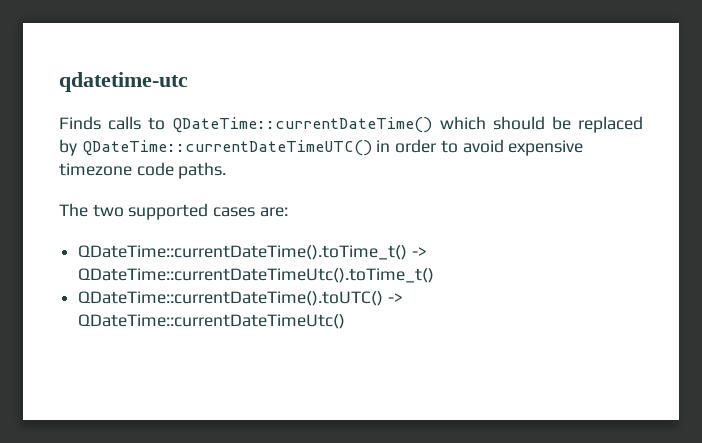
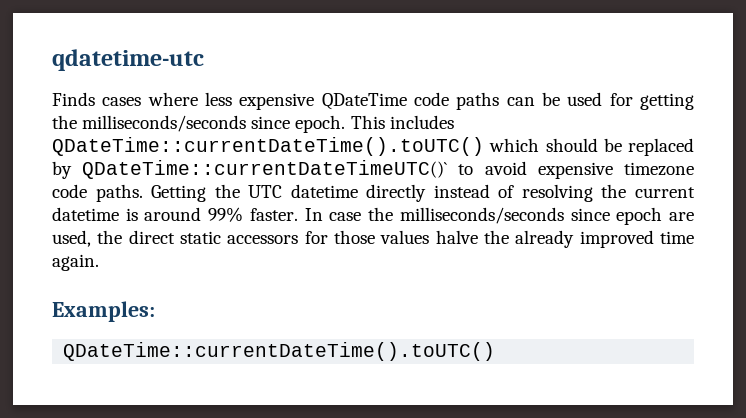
- Finds calls to QDateTime::currentDateTime() which should be replaced by QDateTime::currentDateTimeUTC() in order to avoid expensive timezone code paths.
- The two supported cases are:
- QDateTime::currentDateTime().toTime_t() -> QDateTime::currentDateTimeUtc().toTime_t()
- QDateTime::currentDateTime().toUTC() -> QDateTime::currentDateTimeUtc()
+ Finds cases where less expensive QDateTime code paths can be used for getting the milliseconds/seconds since epoch. This includes QDateTime::currentDateTime().toUTC() which should be replaced by QDateTime::currentDateTimeUTC()` to avoid expensive timezone code paths. Getting the UTC datetime directly instead of resolving the current datetime is around 99% faster. In case the milliseconds/seconds since epoch are used, the direct static accessors for those values halve the already improved time again.
+ Examples:
+ QDateTime::currentDateTime().toUTC()

